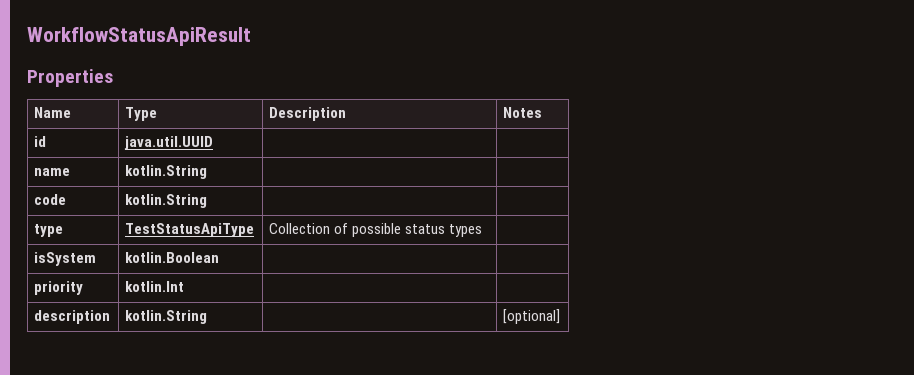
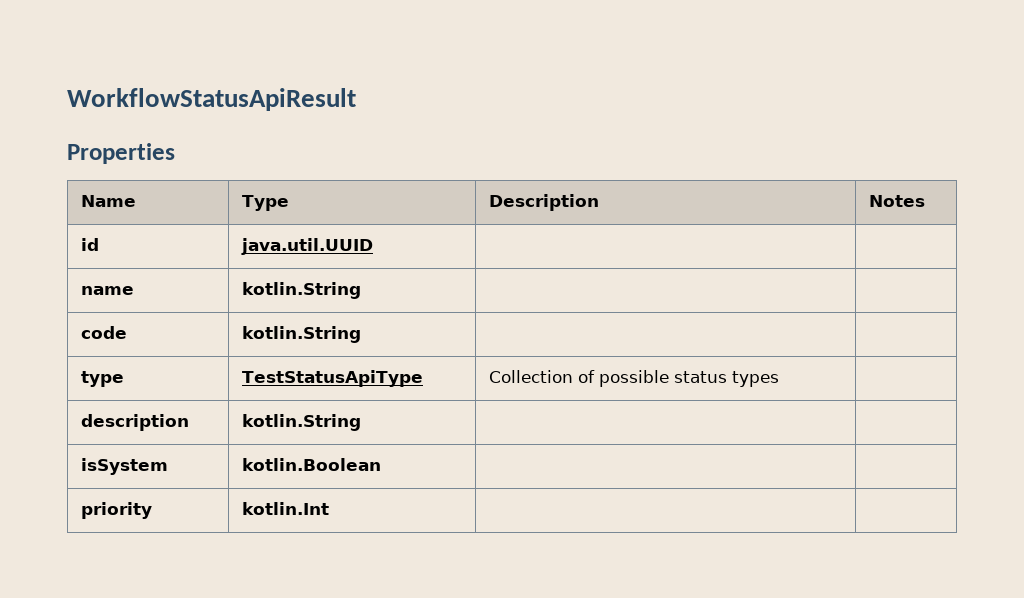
+ description | kotlin.String | |
- description | kotlin.String | | [optional]

